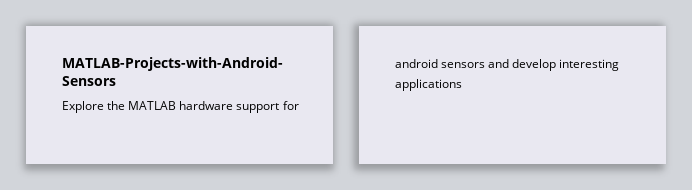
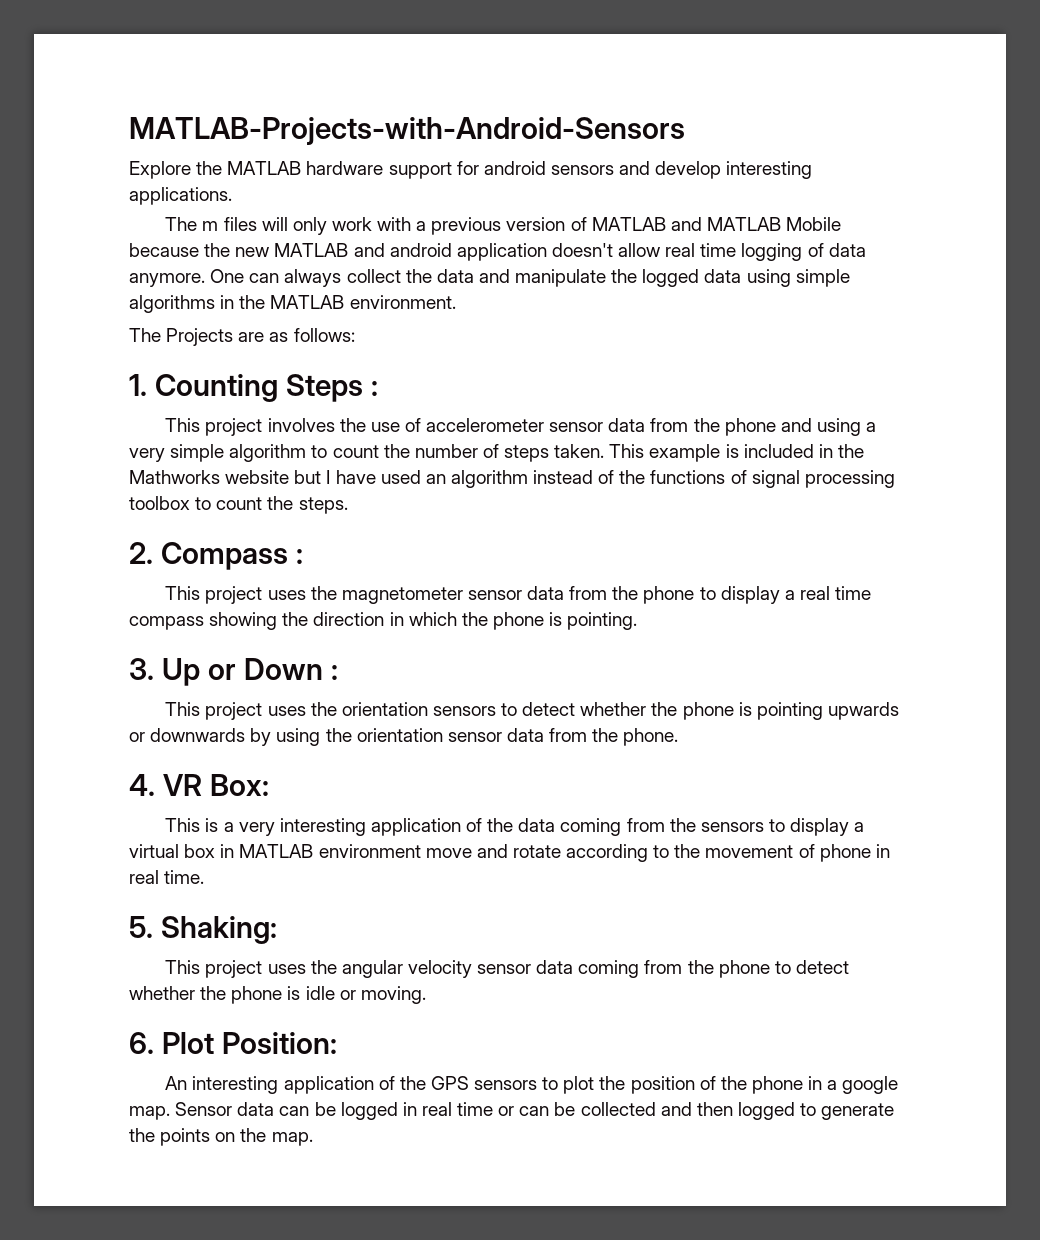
- Explore the MATLAB hardware support for android sensors and develop interesting applications
+ Explore the MATLAB hardware support for android sensors and develop interesting applications.
+ The m files will only work with a previous version of MATLAB and MATLAB Mobile because the new MATLAB and android application doesn't allow real time logging of data anymore. One can always collect the data and manipulate the logged data using simple algorithms in the MATLAB environment.
+ The Projects are as follows:
+ 1. Counting Steps :
+ This project involves the use of accelerometer sensor data from the phone and using a very simple algorithm to count the number of steps taken. This example is included in the Mathworks website but I have used an algorithm instead of the functions of signal processing toolbox to count the steps.
+ 2. Compass :
+ This project uses the magnetometer sensor data from the phone to display a real time compass showing the direction in which the phone is pointing.
+ 3. Up or Down :
+ This project uses the orientation sensors to detect whether the phone is pointing upwards or downwards by using the orientation sensor data from the phone.
+ 4. VR Box:
+ This is a very interesting application of the data coming from the sensors to display a virtual box in MATLAB environment move and rotate according to the movement of phone in real time.
+ 5. Shaking:
+ This project uses the angular velocity sensor data coming from the phone to detect whether the phone is idle or moving.
+ 6. Plot Position:
+ An interesting application of the GPS sensors to plot the position of the phone in a google map. Sensor data can be logged in real time or can be collected and then logged to generate the points on the map.

